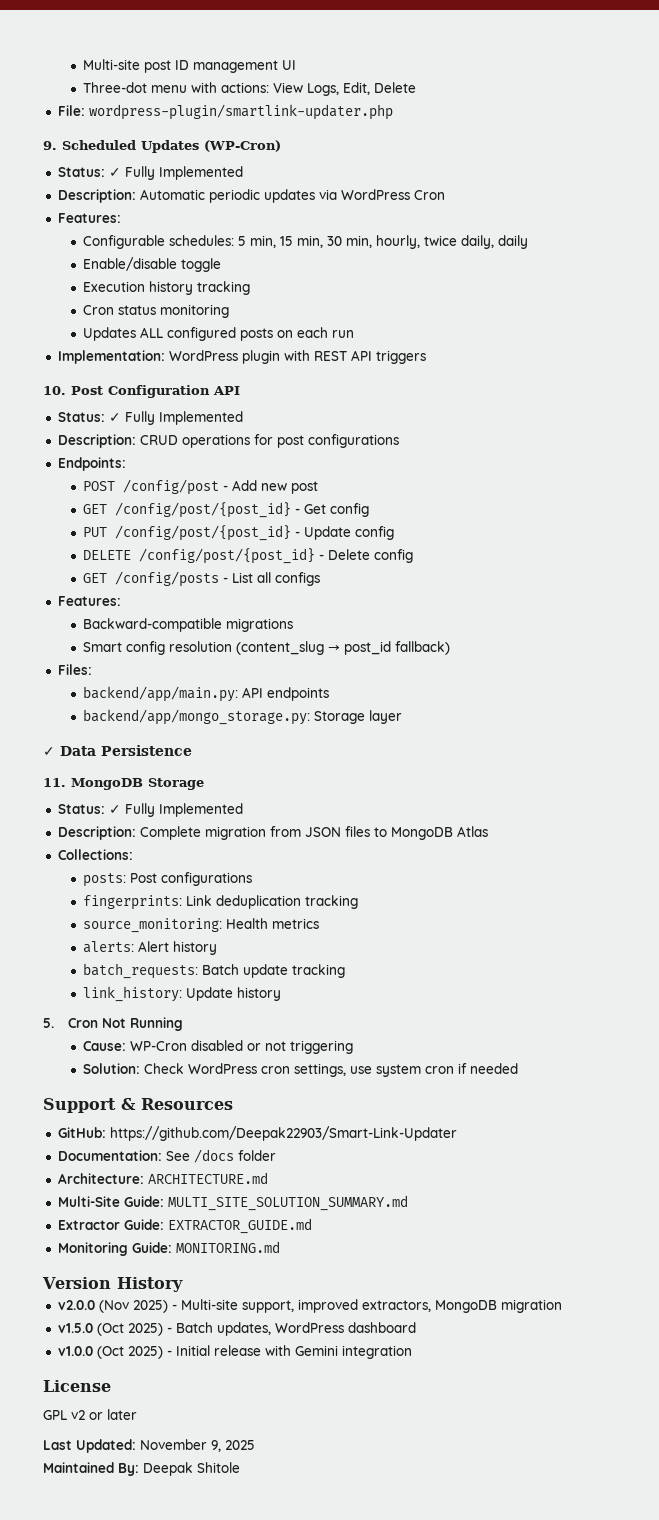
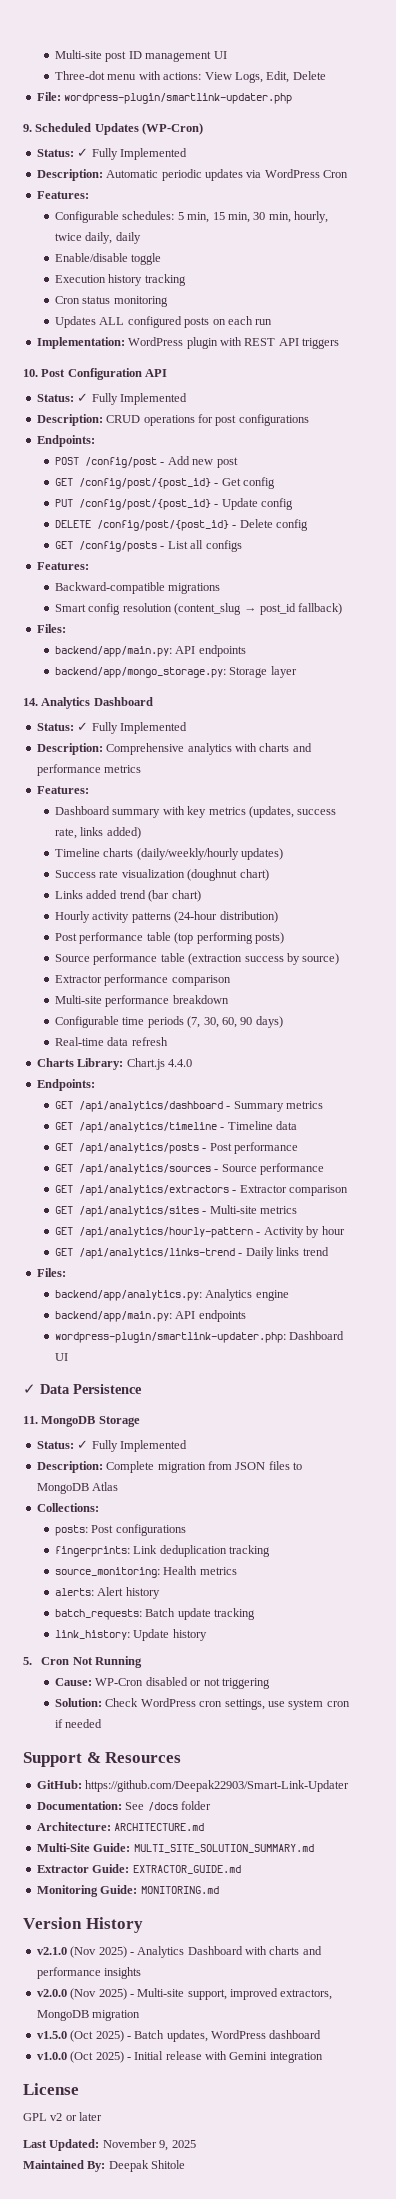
+ 14. Analytics Dashboard
+ Status: ✓ Fully Implemented
+ Description: Comprehensive analytics with charts and performance metrics
+ Features:
+ Dashboard summary with key metrics (updates, success rate, links added)
+ Timeline charts (daily/weekly/hourly updates)
+ Success rate visualization (doughnut chart)
+ Links added trend (bar chart)
+ Hourly activity patterns (24-hour distribution)
+ Post performance table (top performing posts)
+ Source performance table (extraction success by source)
+ Extractor performance comparison
+ Multi-site performance breakdown
+ Configurable time periods (7, 30, 60, 90 days)
+ Real-time data refresh
+ Charts Library: Chart.js 4.4.0
+ Endpoints:
+ GET /api/analytics/dashboard - Summary metrics
+ GET /api/analytics/timeline - Timeline data
+ GET /api/analytics/posts - Post performance
+ GET /api/analytics/sources - Source performance
+ GET /api/analytics/extractors - Extractor comparison
+ GET /api/analytics/sites - Multi-site metrics
+ GET /api/analytics/hourly-pattern - Activity by hour
+ GET /api/analytics/links-trend - Daily links trend
+ Files:
+ backend/app/analytics.py: Analytics engine
+ backend/app/main.py: API endpoints
+ wordpress-plugin/smartlink-updater.php: Dashboard UI
+ v2.1.0 (Nov 2025) - Analytics Dashboard with charts and performance insights

